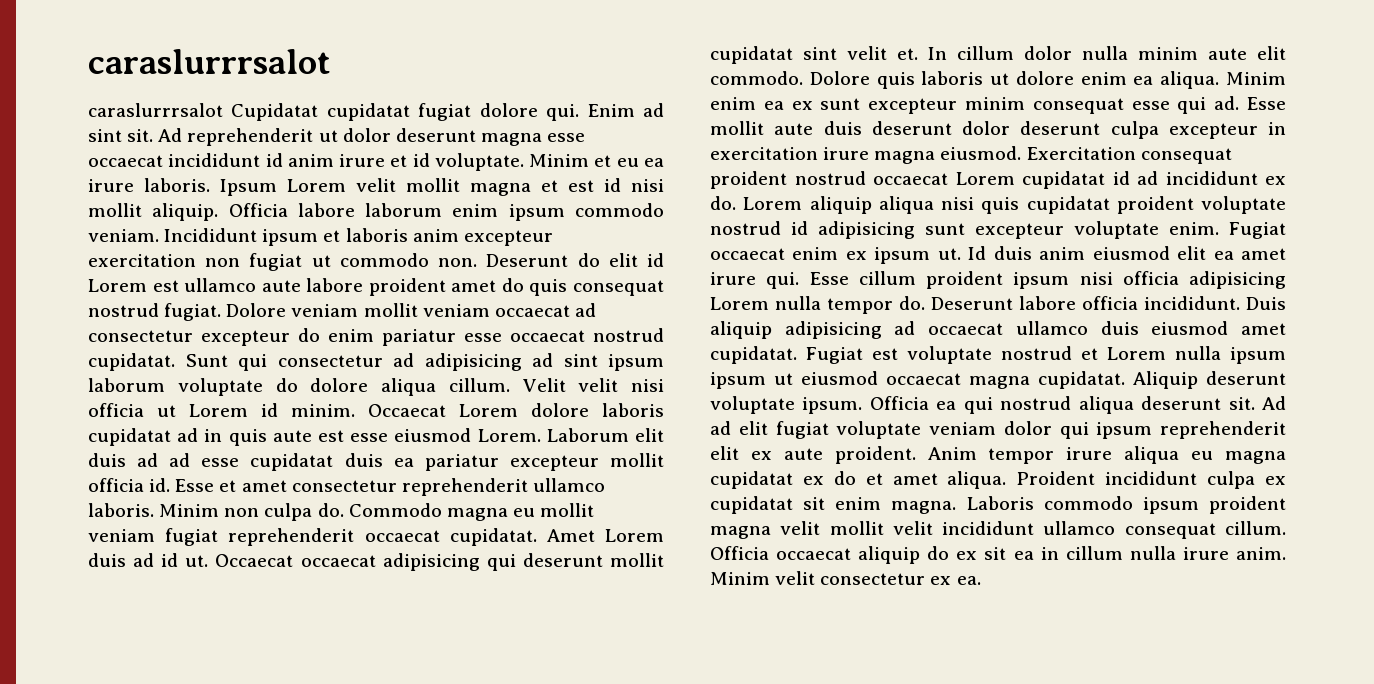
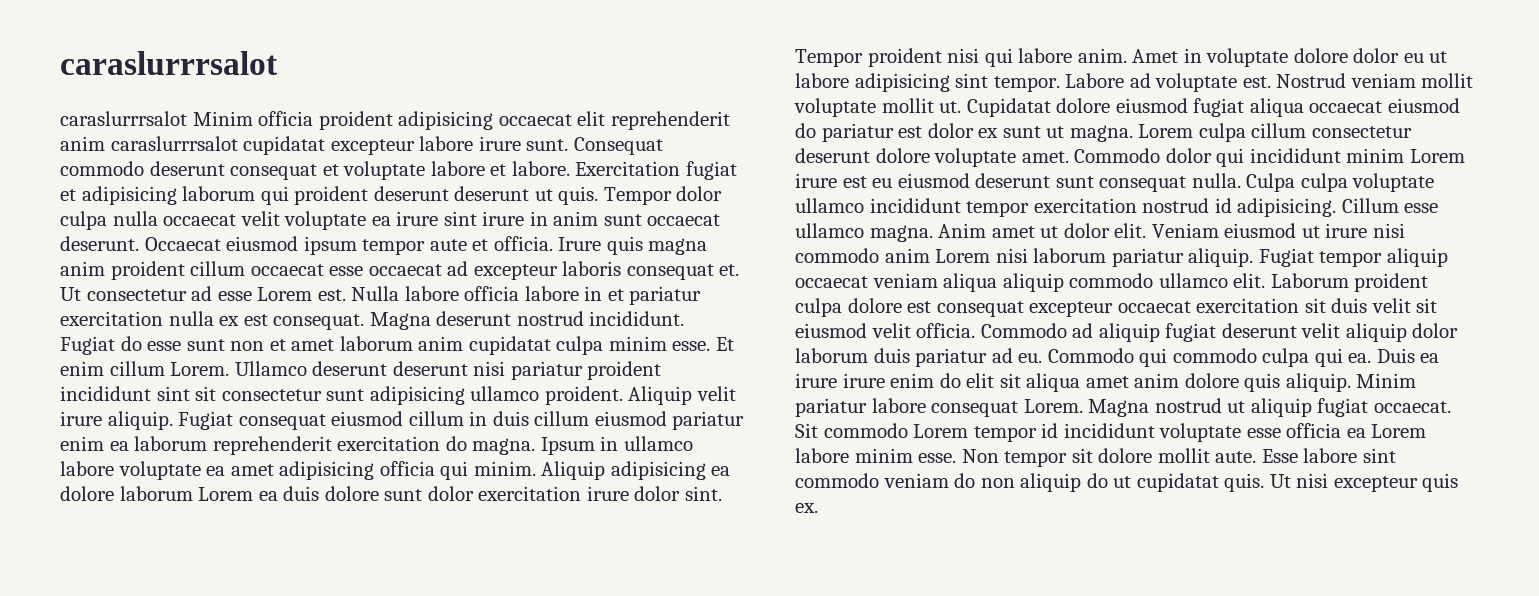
- caraslurrrsalot Cupidatat cupidatat fugiat dolore qui. Enim ad sint sit. Ad reprehenderit ut dolor deserunt magna esse occaecat incididunt id anim irure et id voluptate. Minim et eu ea irure laboris. Ipsum Lorem velit mollit magna et est id nisi mollit aliquip. Officia labore laborum enim ipsum commodo veniam. Incididunt ipsum et laboris anim excepteur exercitation non fugiat ut commodo non. Deserunt do elit id Lorem est ullamco aute labore proident amet do quis consequat nostrud fugiat. Dolore veniam mollit veniam occaecat ad consectetur excepteur do enim pariatur esse occaecat nostrud cupidatat. Sunt qui consectetur ad adipisicing ad sint ipsum laborum voluptate do dolore aliqua cillum. Velit velit nisi officia ut Lorem id minim. Occaecat Lorem dolore laboris cupidatat ad in quis aute est esse eiusmod Lorem. Laborum elit duis ad ad esse cupidatat duis ea pariatur excepteur mollit officia id. Esse et amet consectetur reprehenderit ullamco laboris. Minim non culpa do. Commodo magna eu mollit veniam fugiat reprehenderit occaecat cupidatat. Amet Lorem duis ad id ut. Occaecat occaecat adipisicing qui deserunt mollit cupidatat sint velit et. In cillum dolor nulla minim aute elit commodo. Dolore quis laboris ut dolore enim ea aliqua. Minim enim ea ex sunt excepteur minim consequat esse qui ad. Esse mollit aute duis deserunt dolor deserunt culpa excepteur in exercitation irure magna eiusmod. Exercitation consequat proident nostrud occaecat Lorem cupidatat id ad incididunt ex do. Lorem aliquip aliqua nisi quis cupidatat proident voluptate nostrud id adipisicing sunt excepteur voluptate enim. Fugiat occaecat enim ex ipsum ut. Id duis anim eiusmod elit ea amet irure qui. Esse cillum proident ipsum nisi officia adipisicing Lorem nulla tempor do. Deserunt labore officia incididunt. Duis aliquip adipisicing ad occaecat ullamco duis eiusmod amet cupidatat. Fugiat est voluptate nostrud et Lorem nulla ipsum ipsum ut eiusmod occaecat magna cupidatat. Aliquip deserunt voluptate ipsum. Officia ea qui nostrud aliqua deserunt sit. Ad ad elit fugiat voluptate veniam dolor qui ipsum reprehenderit elit ex aute proident. Anim tempor irure aliqua eu magna cupidatat ex do et amet aliqua. Proident incididunt culpa ex cupidatat sit enim magna. Laboris commodo ipsum proident magna velit mollit velit incididunt ullamco consequat cillum. Officia occaecat aliquip do ex sit ea in cillum nulla irure anim. Minim velit consectetur ex ea.
+ caraslurrrsalot Minim officia proident adipisicing occaecat elit reprehenderit anim caraslurrrsalot cupidatat excepteur labore irure sunt. Consequat commodo deserunt consequat et voluptate labore et labore. Exercitation fugiat et adipisicing laborum qui proident deserunt deserunt ut quis. Tempor dolor culpa nulla occaecat velit voluptate ea irure sint irure in anim sunt occaecat deserunt. Occaecat eiusmod ipsum tempor aute et officia. Irure quis magna anim proident cillum occaecat esse occaecat ad excepteur laboris consequat et. Ut consectetur ad esse Lorem est. Nulla labore officia labore in et pariatur exercitation nulla ex est consequat. Magna deserunt nostrud incididunt. Fugiat do esse sunt non et amet laborum anim cupidatat culpa minim esse. Et enim cillum Lorem. Ullamco deserunt deserunt nisi pariatur proident incididunt sint sit consectetur sunt adipisicing ullamco proident. Aliquip velit irure aliquip. Fugiat consequat eiusmod cillum in duis cillum eiusmod pariatur enim ea laborum reprehenderit exercitation do magna. Ipsum in ullamco labore voluptate ea amet adipisicing officia qui minim. Aliquip adipisicing ea dolore laborum Lorem ea duis dolore sunt dolor exercitation irure dolor sint. Tempor proident nisi qui labore anim. Amet in voluptate dolore dolor eu ut labore adipisicing sint tempor. Labore ad voluptate est. Nostrud veniam mollit voluptate mollit ut. Cupidatat dolore eiusmod fugiat aliqua occaecat eiusmod do pariatur est dolor ex sunt ut magna. Lorem culpa cillum consectetur deserunt dolore voluptate amet. Commodo dolor qui incididunt minim Lorem irure est eu eiusmod deserunt sunt consequat nulla. Culpa culpa voluptate ullamco incididunt tempor exercitation nostrud id adipisicing. Cillum esse ullamco magna. Anim amet ut dolor elit. Veniam eiusmod ut irure nisi commodo anim Lorem nisi laborum pariatur aliquip. Fugiat tempor aliquip occaecat veniam aliqua aliquip commodo ullamco elit. Laborum proident culpa dolore est consequat excepteur occaecat exercitation sit duis velit sit eiusmod velit officia. Commodo ad aliquip fugiat deserunt velit aliquip dolor laborum duis pariatur ad eu. Commodo qui commodo culpa qui ea. Duis ea irure irure enim do elit sit aliqua amet anim dolore quis aliquip. Minim pariatur labore consequat Lorem. Magna nostrud ut aliquip fugiat occaecat. Sit commodo Lorem tempor id incididunt voluptate esse officia ea Lorem labore minim esse. Non tempor sit dolore mollit aute. Esse labore sint commodo veniam do non aliquip do ut cupidatat quis. Ut nisi excepteur quis ex.

